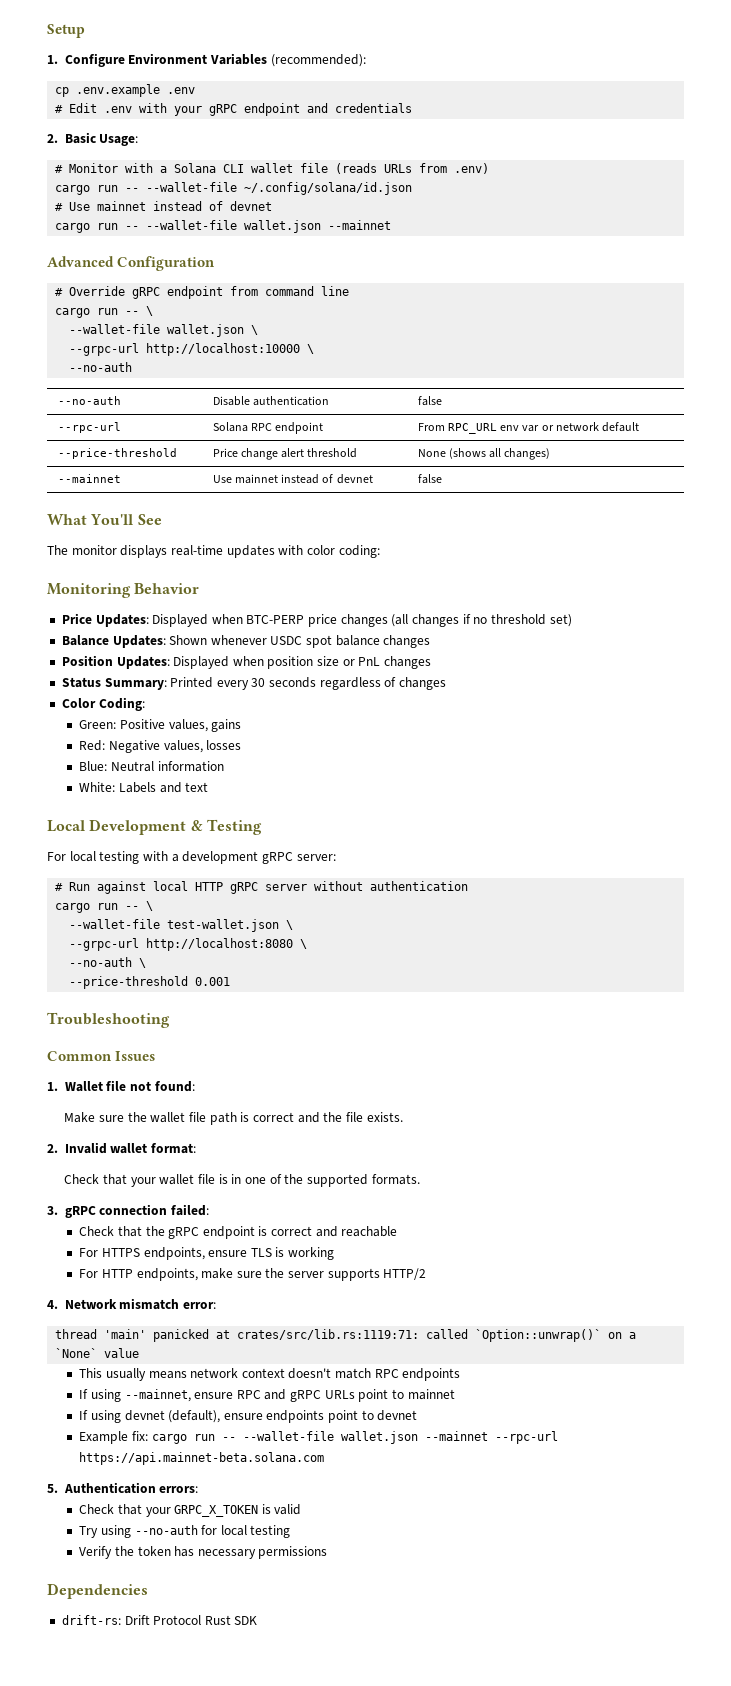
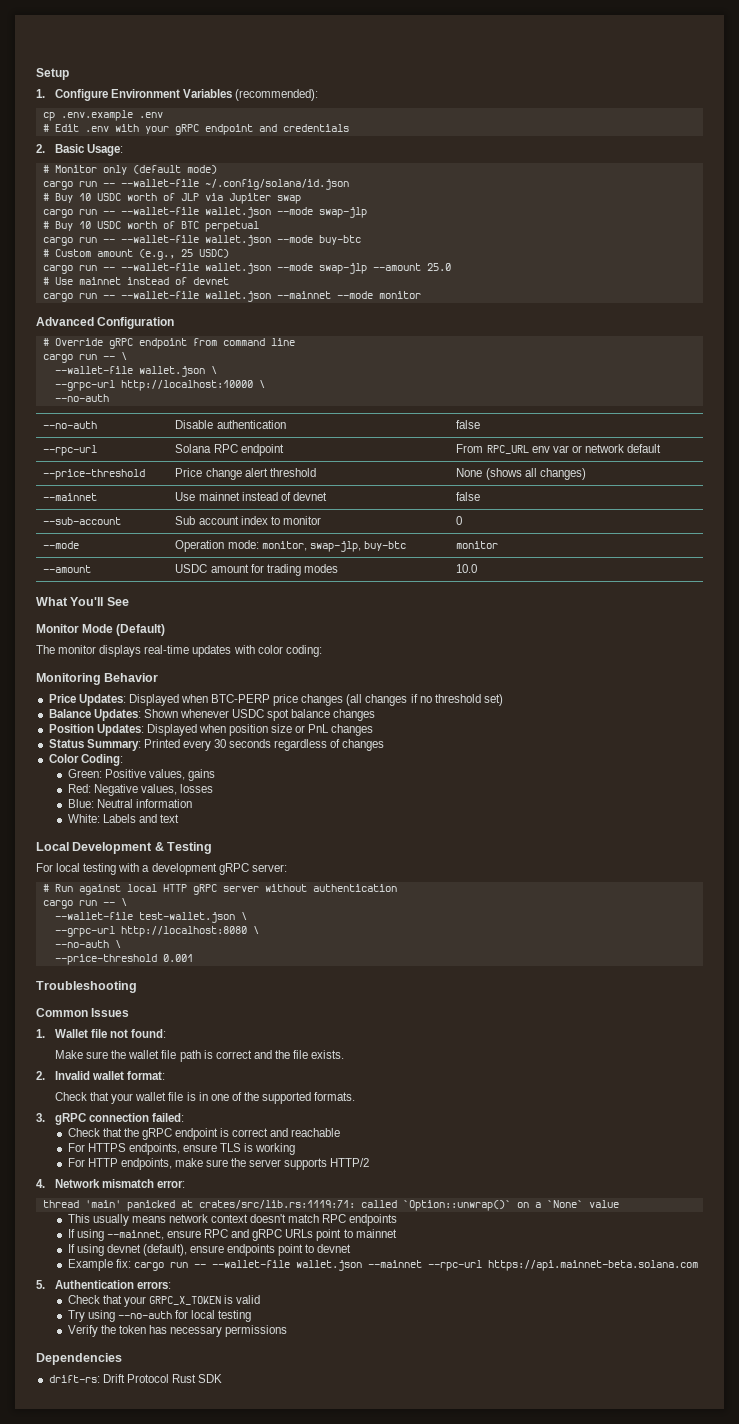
- # Monitor with a Solana CLI wallet file (reads URLs from .env)
+ # Monitor only (default mode)
+ # Buy 10 USDC worth of JLP via Jupiter swap
+ cargo run -- --wallet-file wallet.json --mode swap-jlp
+ # Buy 10 USDC worth of BTC perpetual
+ cargo run -- --wallet-file wallet.json --mode buy-btc
+ # Custom amount (e.g., 25 USDC)
+ cargo run -- --wallet-file wallet.json --mode swap-jlp --amount 25.0
  # Use mainnet instead of devnet
- cargo run -- --wallet-file wallet.json --mainnet
+ cargo run -- --wallet-file wallet.json --mainnet --mode monitor
+ --sub-account | Sub account index to monitor | 0
+ --mode | Operation mode: monitor, swap-jlp, buy-btc | monitor
+ --amount | USDC amount for trading modes | 10.0
+ Monitor Mode (Default)

